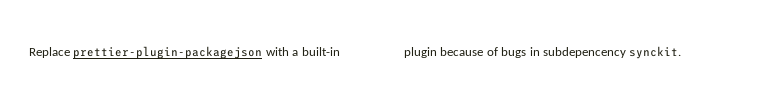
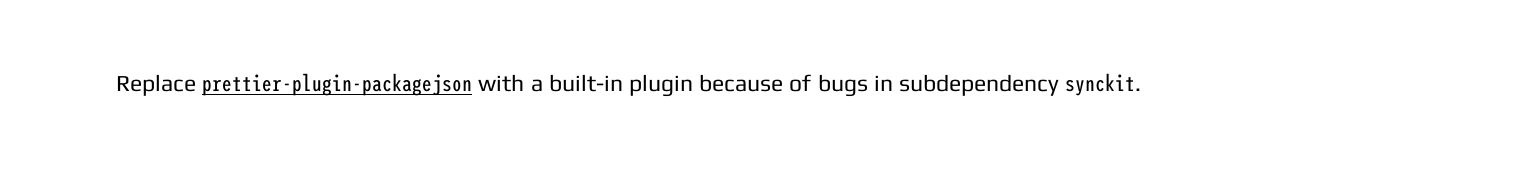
- Replace prettier-plugin-packagejson with a built-in plugin because of bugs in subdepencency synckit.
+ Replace prettier-plugin-packagejson with a built-in plugin because of bugs in subdependency synckit.

